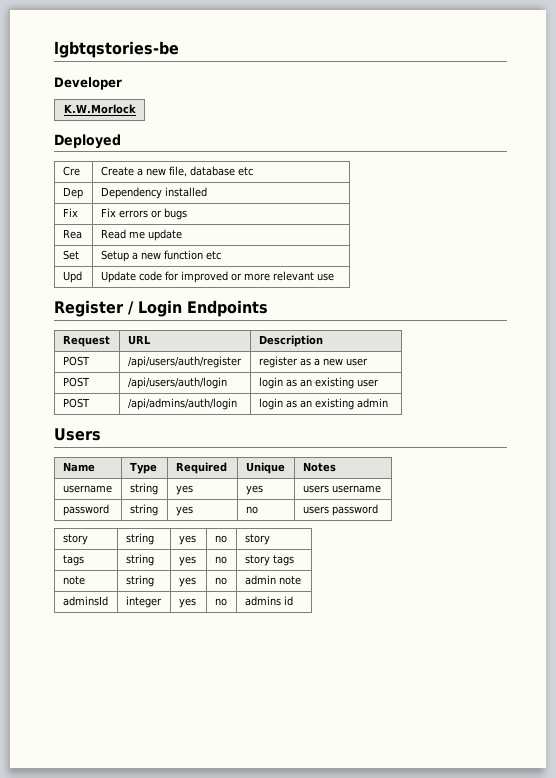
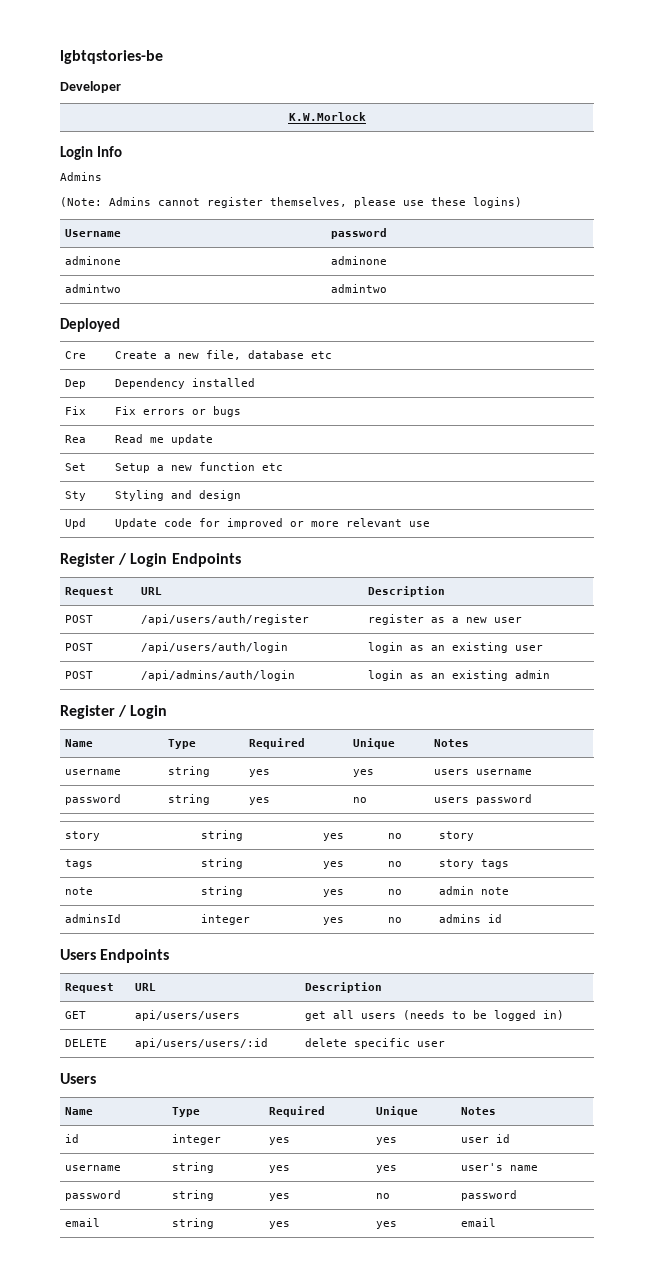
+ Login Info
+ Admins
+ (Note: Admins cannot register themselves, please use these logins)
+ Username | password
+ adminone | adminone
+ admintwo | admintwo
+ Sty | Styling and design
  POST | /api/admins/auth/login | login as an existing admin
- Users
+ Register / Login
+ Users Endpoints
+ Request | URL | Description
+ GET | api/users/users | get all users (needs to be logged in)
+ DELETE | api/users/users/:id | delete specific user
+ Users
+ Name | Type | Required | Unique | Notes
+ id | integer | yes | yes | user id
+ username | string | yes | yes | user's name
+ password | string | yes | no | password
+ email | string | yes | yes | email

